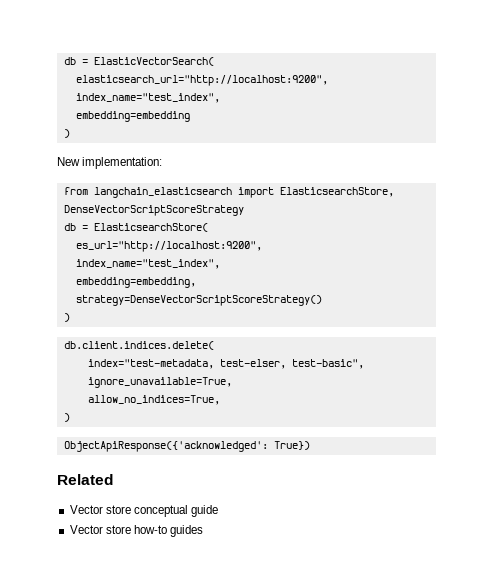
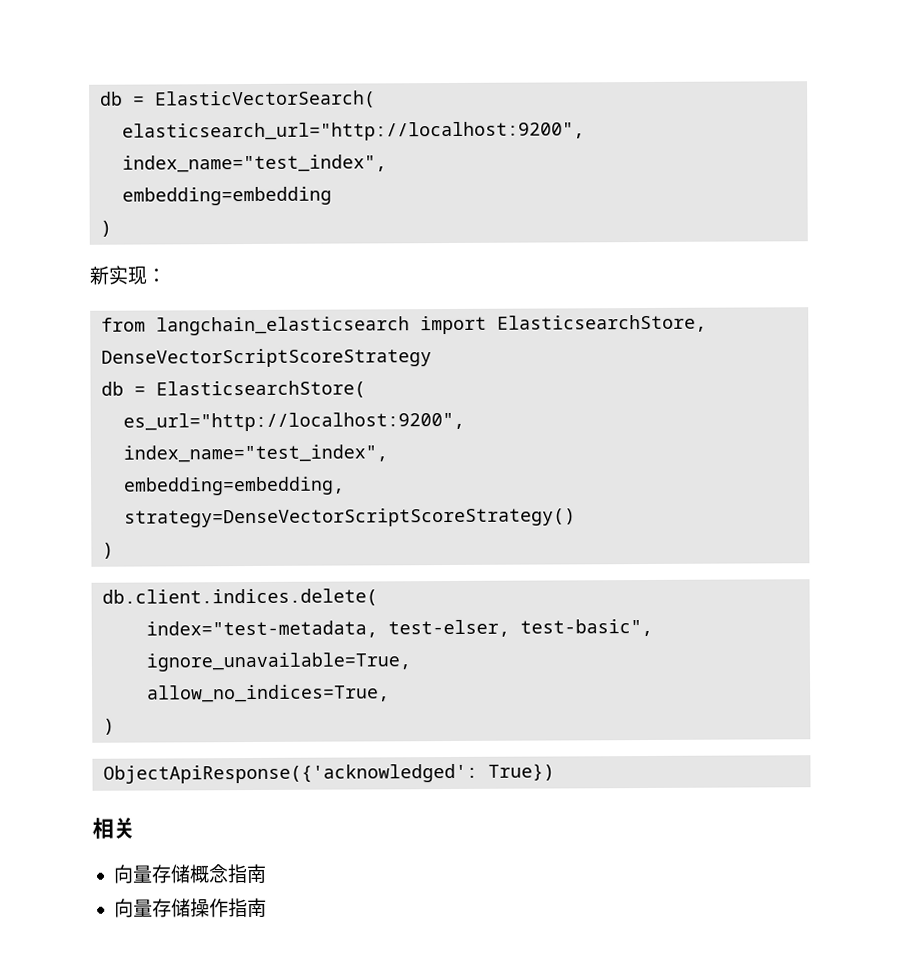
- New implementation:
+ 新实现：
- Related
- Vector store conceptual guide
- Vector store how-to guides
+ 相关
+ 向量存储概念指南
+ 向量存储操作指南

